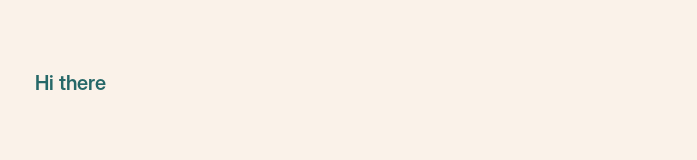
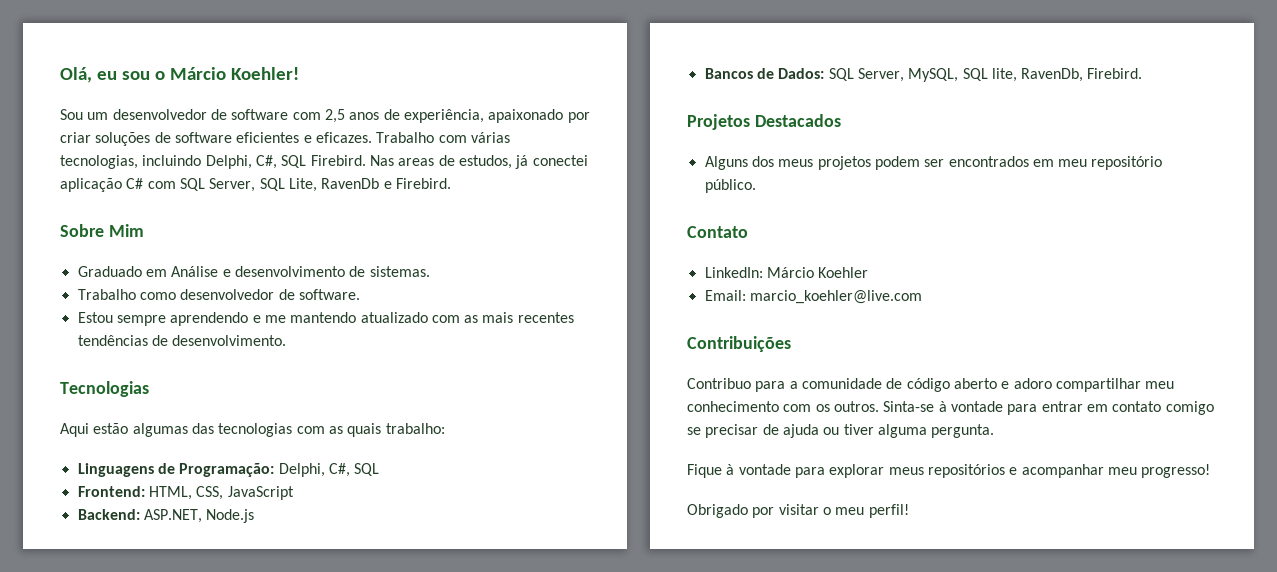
- Hi there
+ Olá, eu sou o Márcio Koehler!
+ Sou um desenvolvedor de software com 2,5 anos de experiência, apaixonado por criar soluções de software eficientes e eficazes. Trabalho com várias tecnologias, incluindo Delphi, C#, SQL Firebird. Nas areas de estudos, já conectei aplicação C# com SQL Server, SQL Lite, RavenDb e Firebird.
+ Sobre Mim
+ Graduado em Análise e desenvolvimento de sistemas.
+ Trabalho como desenvolvedor de software.
+ Estou sempre aprendendo e me mantendo atualizado com as mais recentes tendências de desenvolvimento.
+ Tecnologias
+ Aqui estão algumas das tecnologias com as quais trabalho:
+ Linguagens de Programação: Delphi, C#, SQL
+ Frontend: HTML, CSS, JavaScript
+ Backend: ASP.NET, Node.js
+ Bancos de Dados: SQL Server, MySQL, SQL lite, RavenDb, Firebird.
+ Projetos Destacados
+ Alguns dos meus projetos podem ser encontrados em meu repositório público.
+ Contato
+ LinkedIn: Márcio Koehler
+ Email: marcio_koehler@live.com
+ Contribuições
+ Contribuo para a comunidade de código aberto e adoro compartilhar meu conhecimento com os outros. Sinta-se à vontade para entrar em contato comigo se precisar de ajuda ou tiver alguma pergunta.
+ Fique à vontade para explorar meus repositórios e acompanhar meu progresso!
+ Obrigado por visitar o meu perfil!

